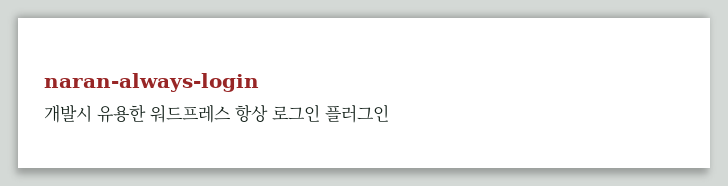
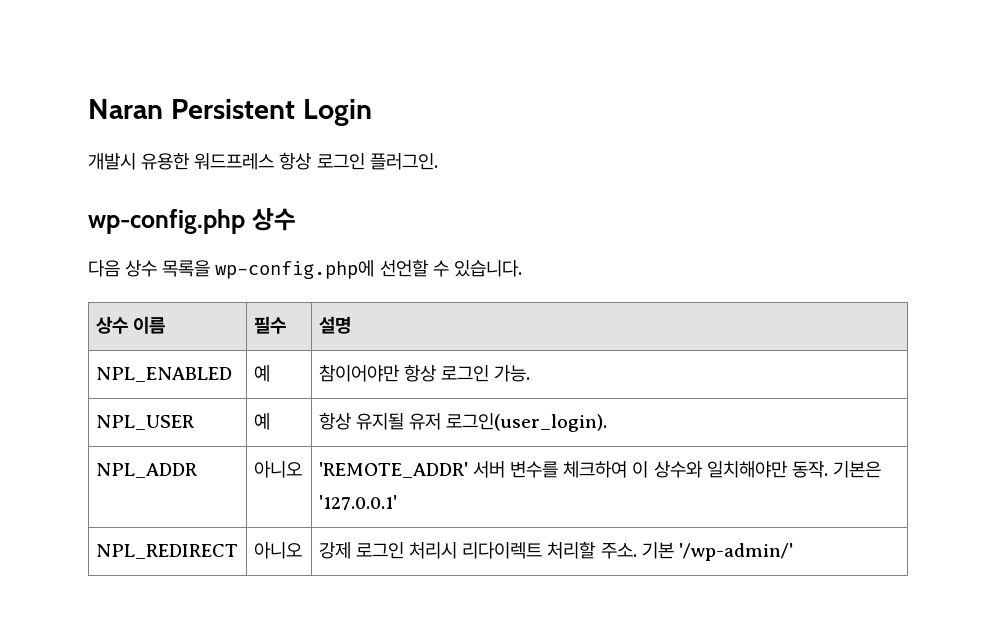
- naran-always-login
+ Naran Persistent Login
- 개발시 유용한 워드프레스 항상 로그인 플러그인
+ 개발시 유용한 워드프레스 항상 로그인 플러그인.
+ wp-config.php 상수
+ 다음 상수 목록을 wp-config.php에 선언할 수 있습니다.
+ 상수 이름 | 필수 | 설명
+ NPL_ENABLED | 예 | 참이어야만 항상 로그인 가능.
+ NPL_USER | 예 | 항상 유지될 유저 로그인(user_login).
+ NPL_ADDR | 아니오 | 'REMOTE_ADDR' 서버 변수를 체크하여 이 상수와 일치해야만 동작. 기본은 '127.0.0.1'
+ NPL_REDIRECT | 아니오 | 강제 로그인 처리시 리다이렉트 처리할 주소. 기본 '/wp-admin/'

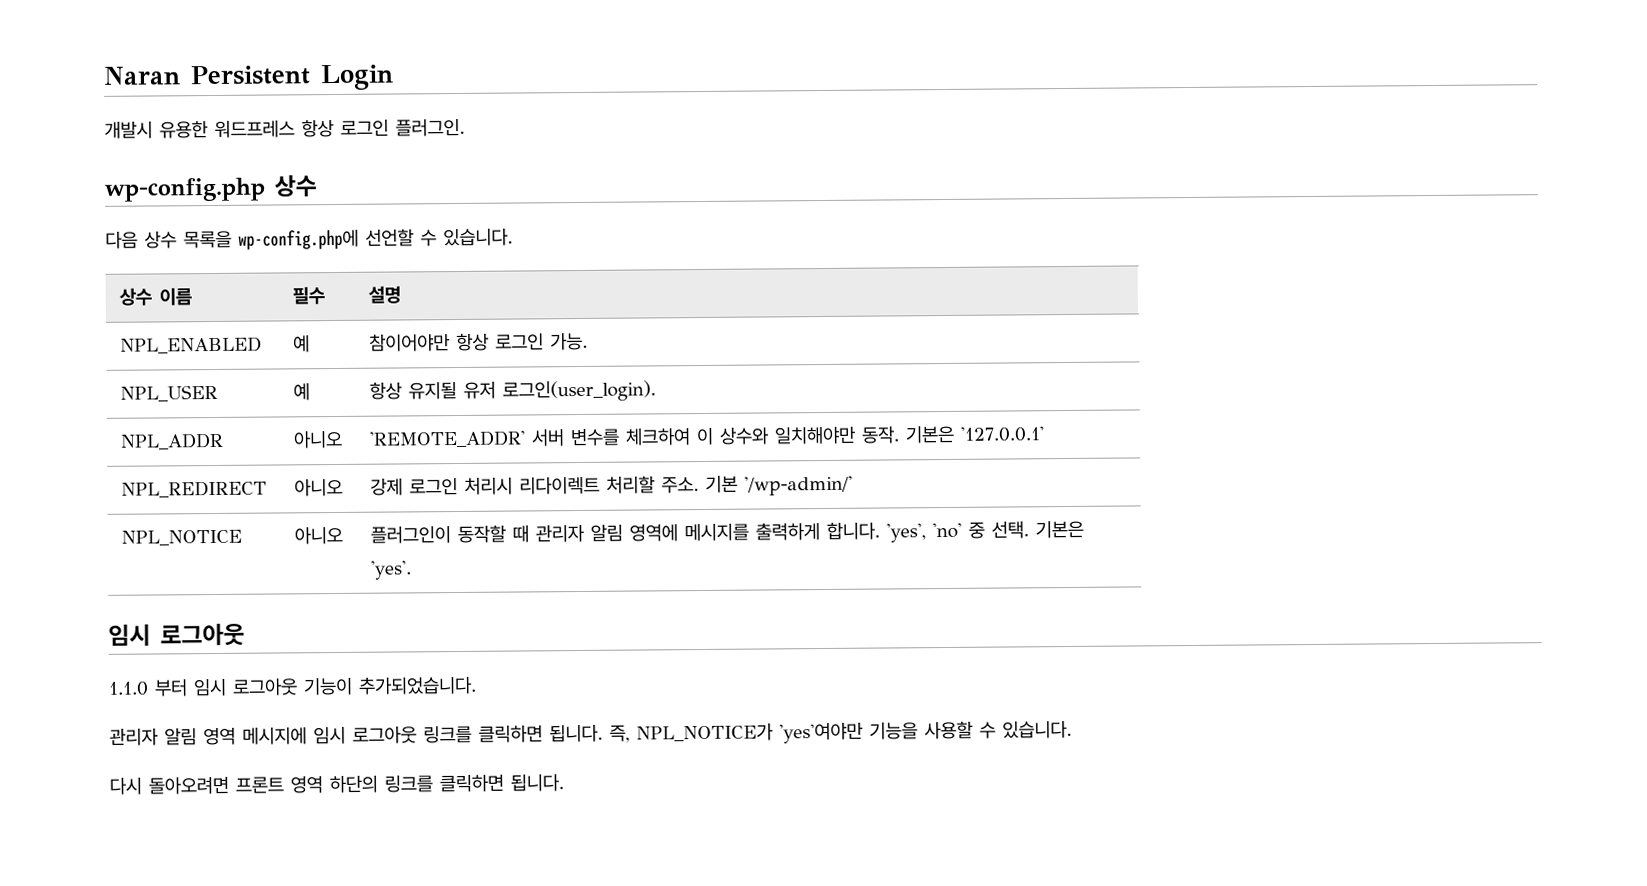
+ NPL_NOTICE | 아니오 | 플러그인이 동작할 때 관리자 알림 영역에 메시지를 출력하게 합니다. 'yes', 'no' 중 선택. 기본은 'yes'.
+ 임시 로그아웃
+ 1.1.0 부터 임시 로그아웃 기능이 추가되었습니다.
+ 관리자 알림 영역 메시지에 임시 로그아웃 링크를 클릭하면 됩니다. 즉, NPL_NOTICE가 'yes'여야만 기능을 사용할 수 있습니다.
+ 다시 돌아오려면 프론트 영역 하단의 링크를 클릭하면 됩니다.

